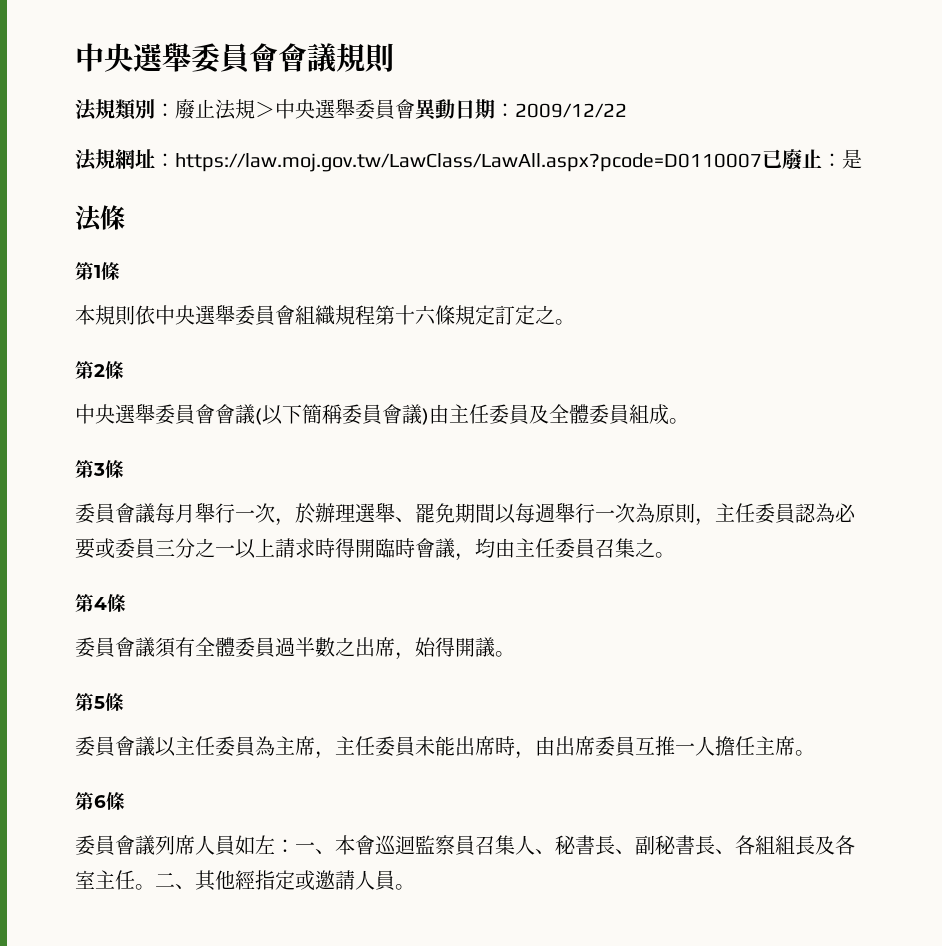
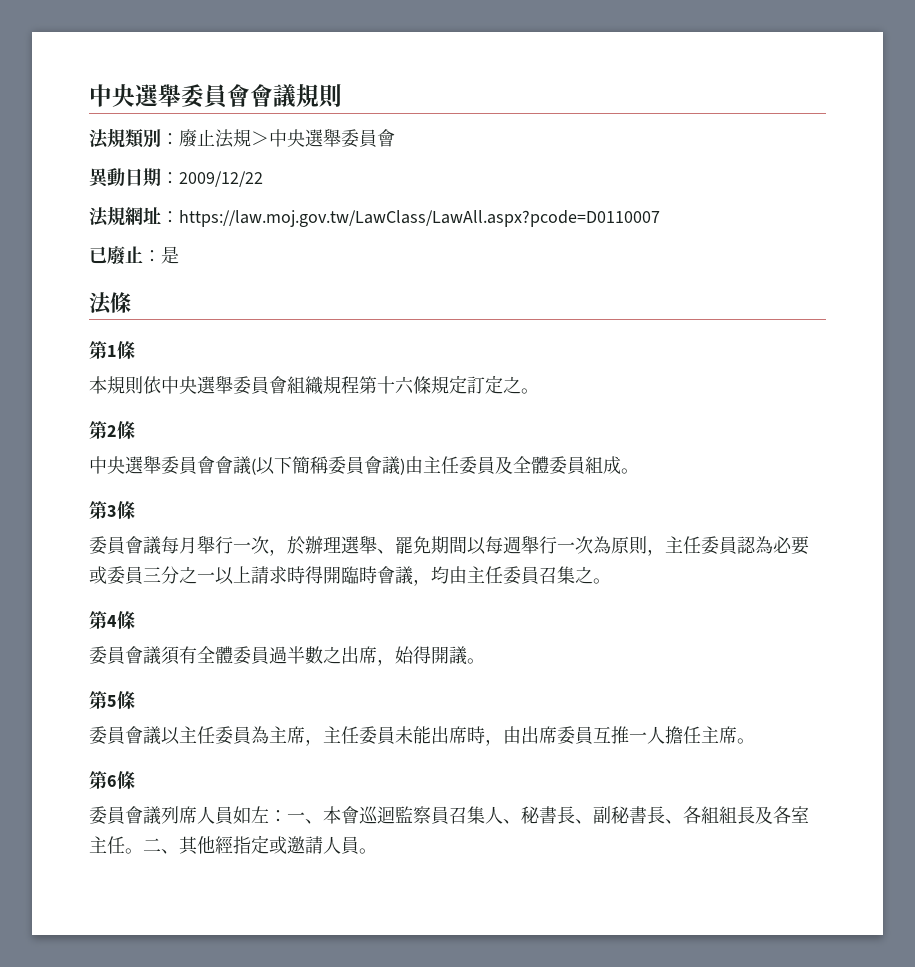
- 法規類別：廢止法規＞中央選舉委員會異動日期：2009/12/22
+ 法規類別：廢止法規＞中央選舉委員會
+ 異動日期：2009/12/22
- 法規網址：https://law.moj.gov.tw/LawClass/LawAll.aspx?pcode=D0110007已廢止：是
+ 法規網址：https://law.moj.gov.tw/LawClass/LawAll.aspx?pcode=D0110007
+ 已廢止：是

